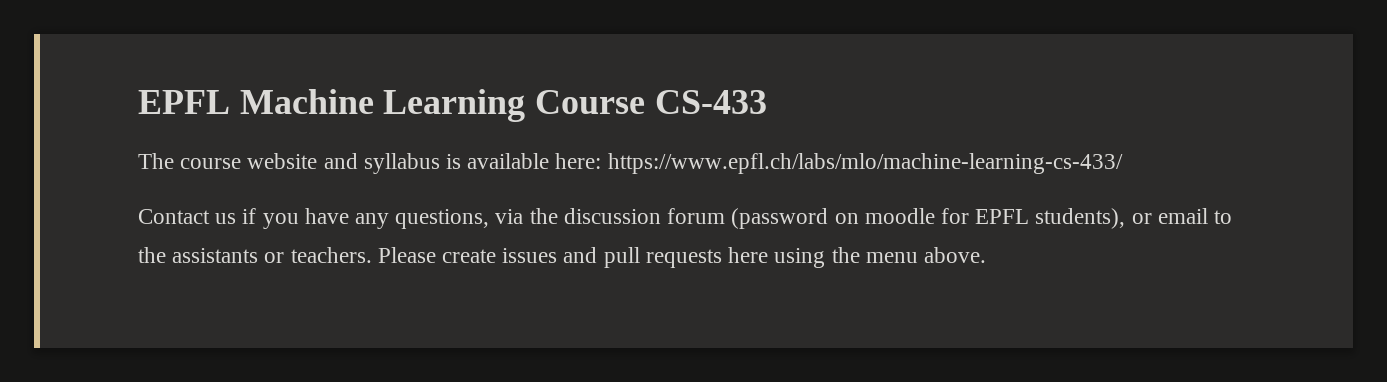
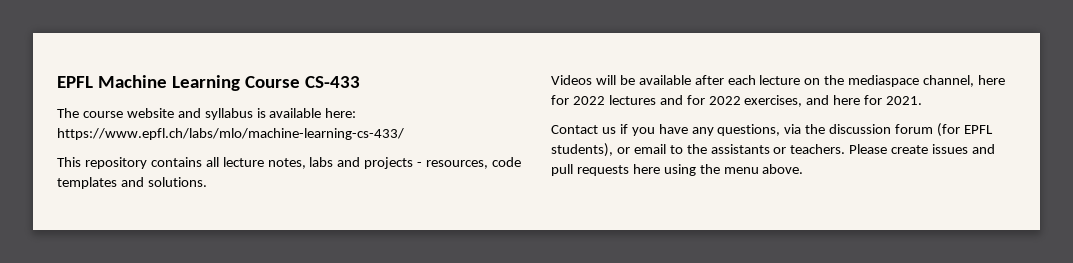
+ This repository contains all lecture notes, labs and projects - resources, code templates and solutions.
+ Videos will be available after each lecture on the mediaspace channel, here for 2022 lectures and for 2022 exercises, and here for 2021.
- Contact us if you have any questions, via the discussion forum (password on moodle for EPFL students), or email to the assistants or teachers.
+ Contact us if you have any questions, via the discussion forum (for EPFL students), or email to the assistants or teachers.

